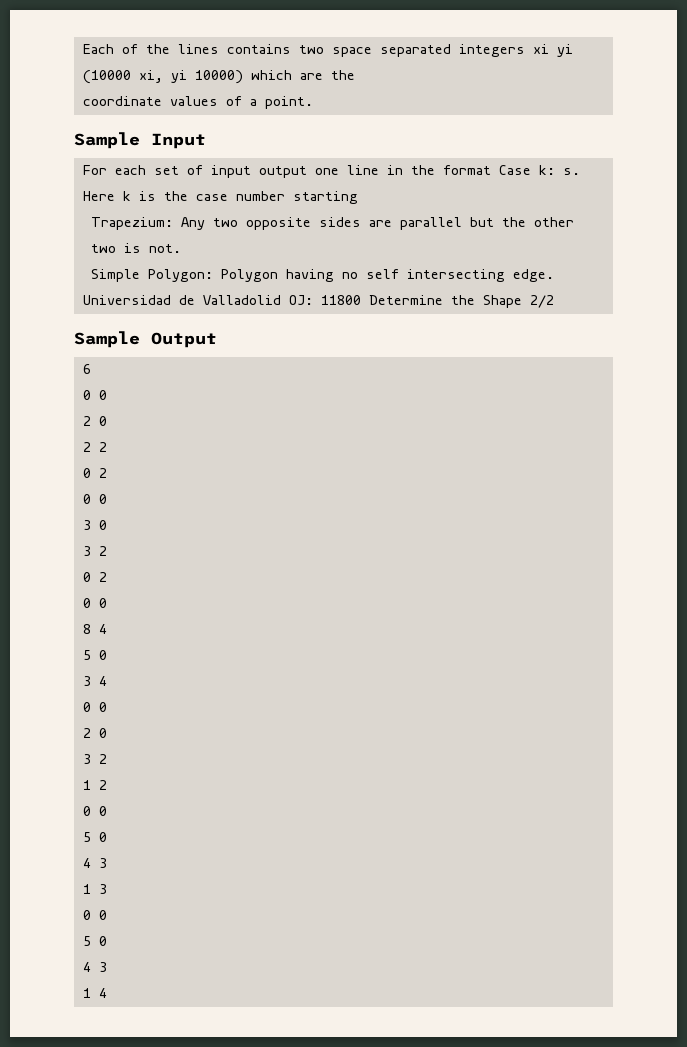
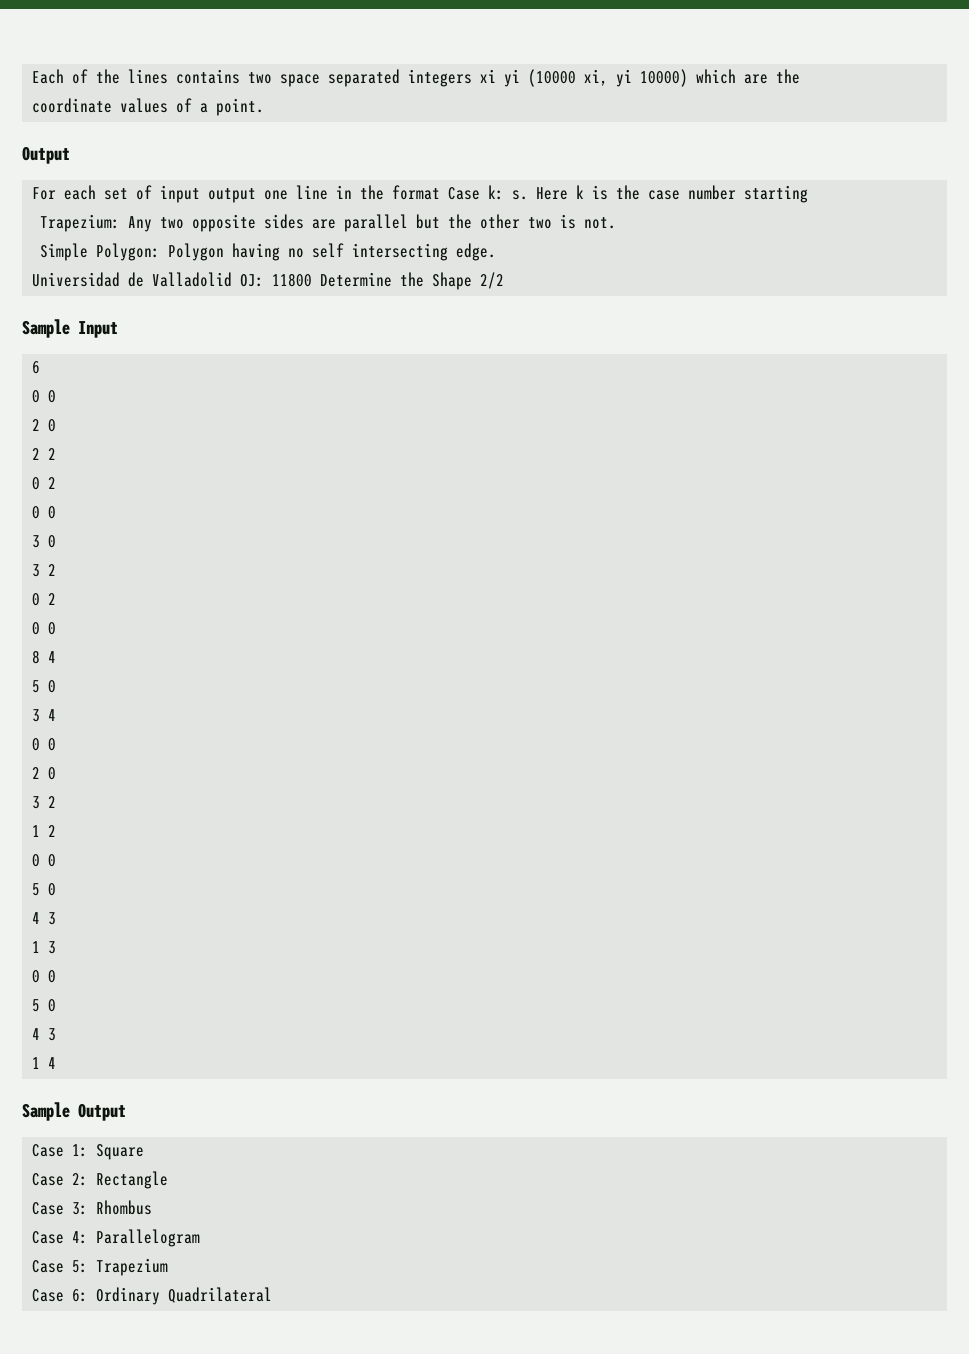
  coordinate values of a point.
- Sample Input
+ Output
- Sample Output
+ Sample Input
+ Sample Output
+ Case 1: Square
+ Case 2: Rectangle
+ Case 3: Rhombus
+ Case 4: Parallelogram
+ Case 5: Trapezium
+ Case 6: Ordinary Quadrilateral

